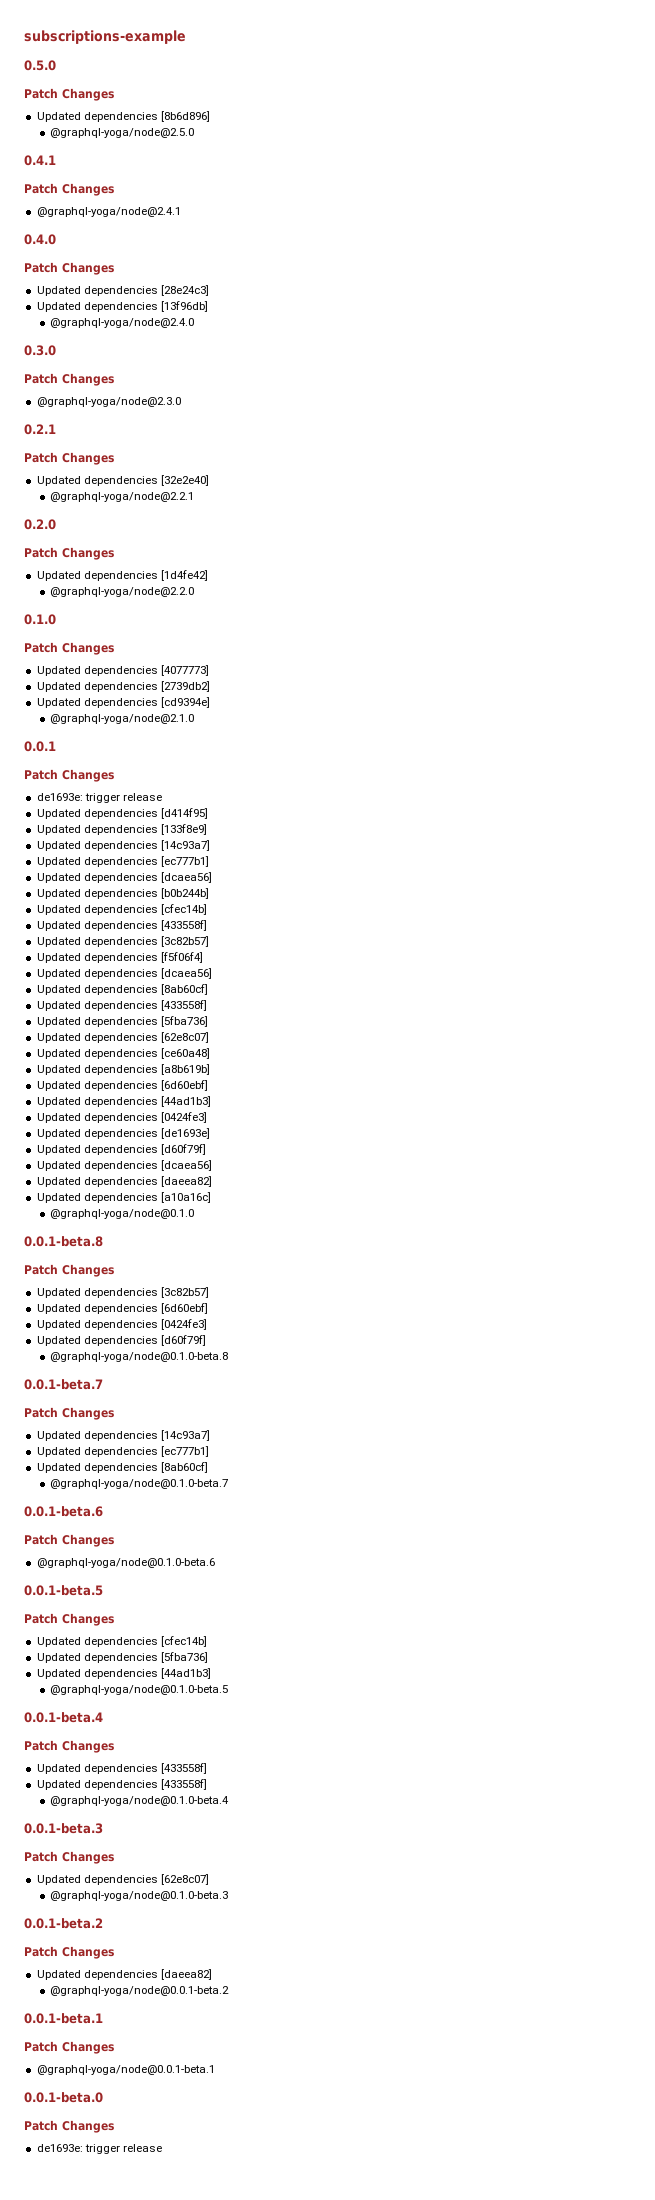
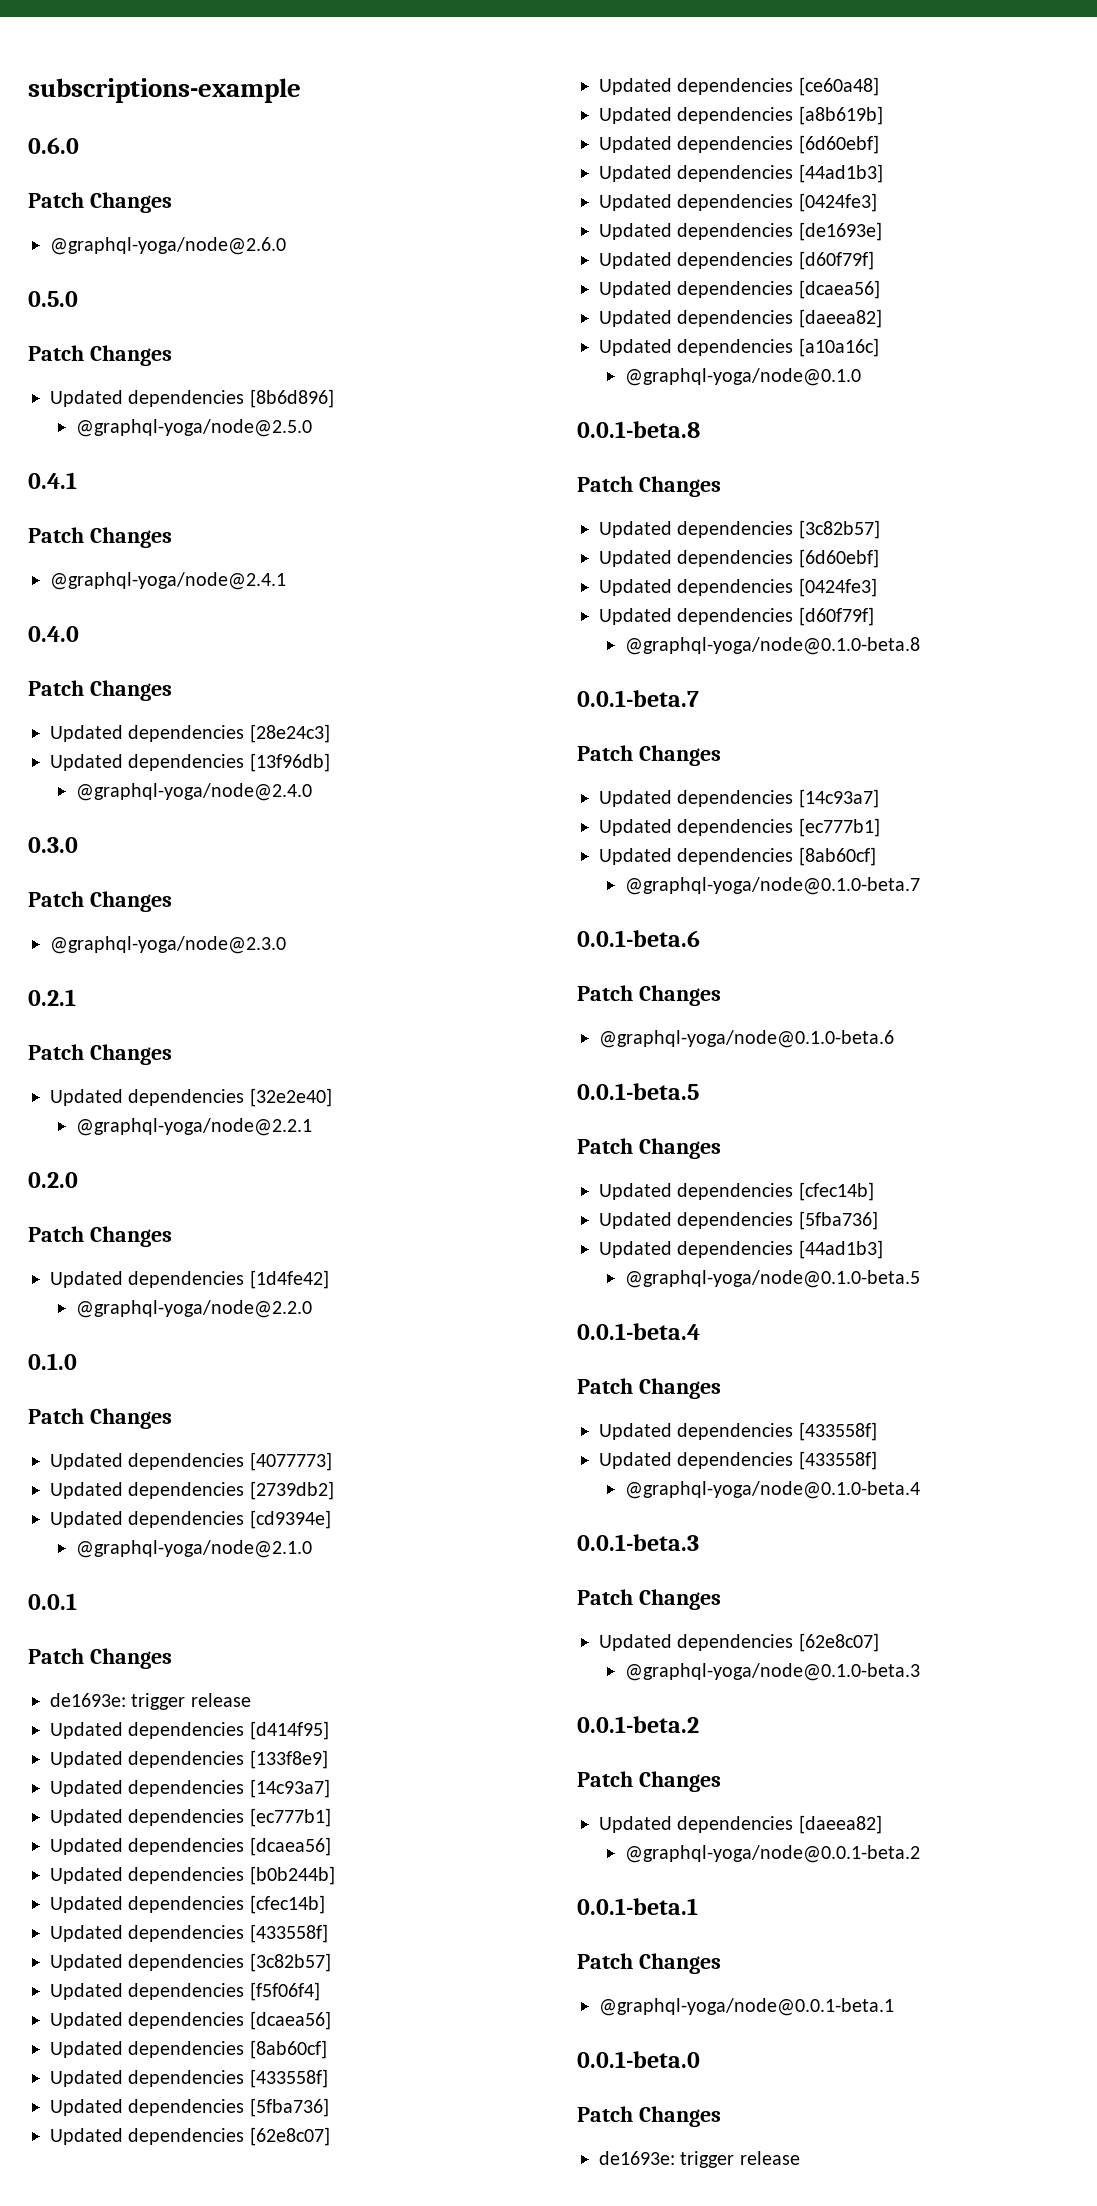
+ 0.6.0
+ Patch Changes
+ @graphql-yoga/node@2.6.0

